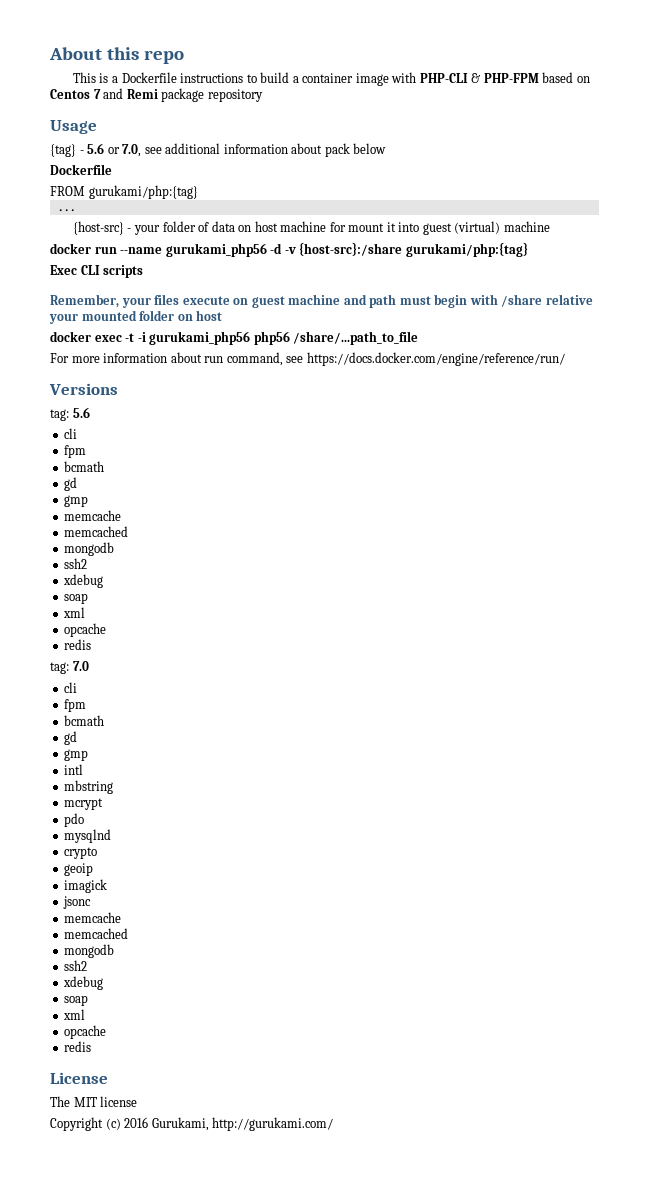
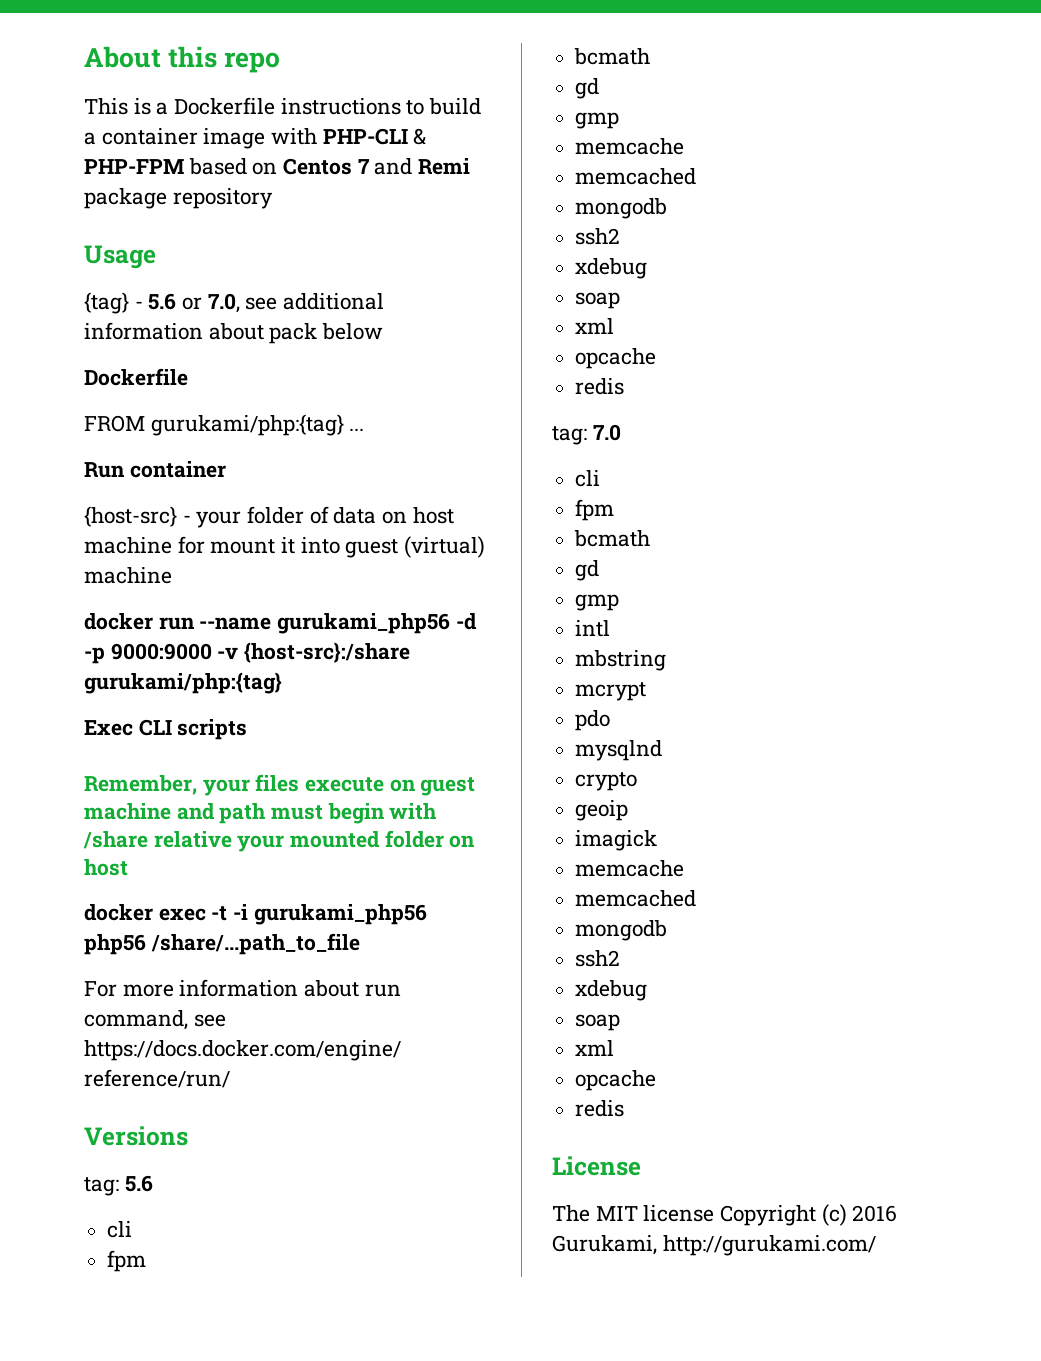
- FROM gurukami/php:{tag}
- ...
+ FROM gurukami/php:{tag} ...
+ Run container
- docker run --name gurukami_php56 -d -v {host-src}:/share gurukami/php:{tag}
+ docker run --name gurukami_php56 -d -p 9000:9000 -v {host-src}:/share gurukami/php:{tag}
- jsonc
- The MIT license
- Copyright (c) 2016 Gurukami, http://gurukami.com/
+ The MIT license Copyright (c) 2016 Gurukami, http://gurukami.com/

